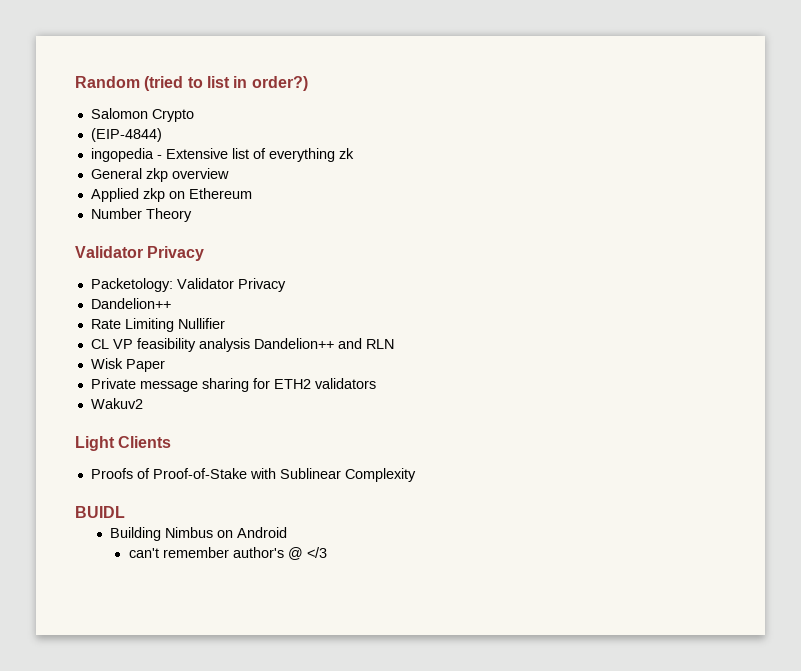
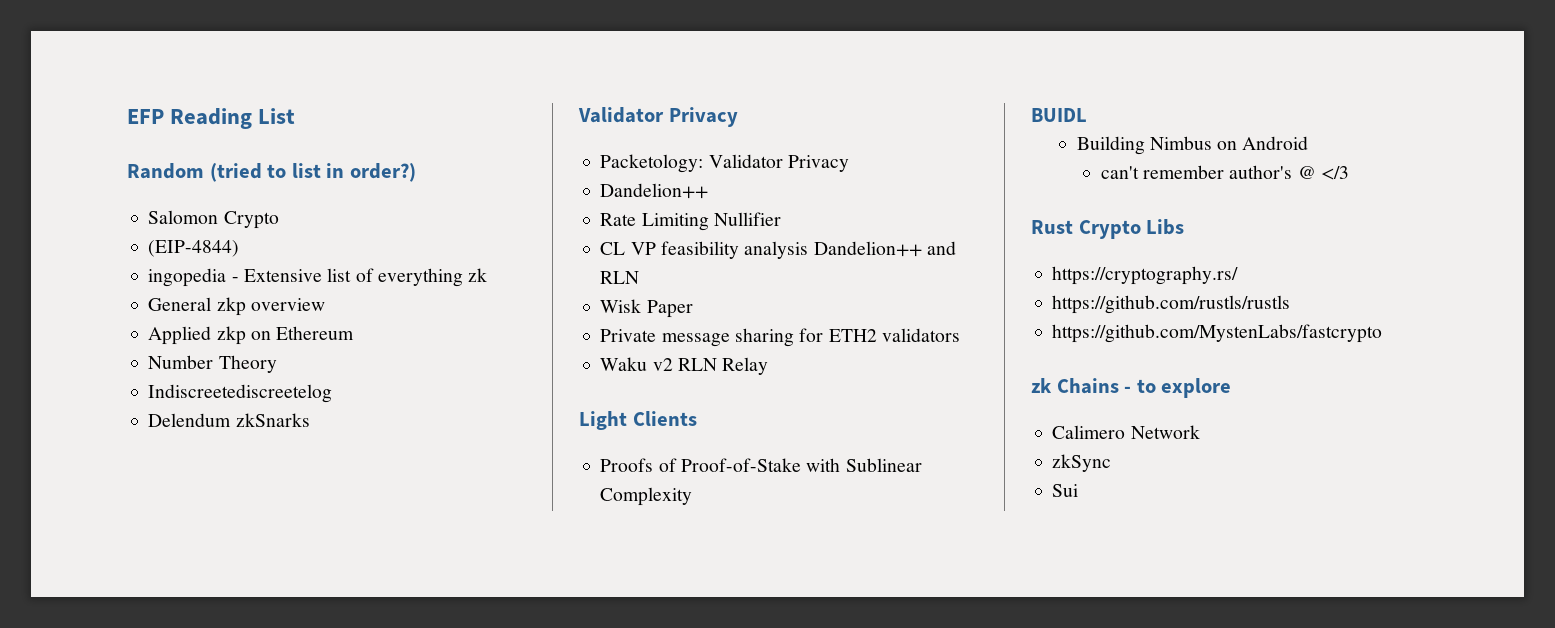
+ EFP Reading List
+ Indiscreetediscreetelog
+ Delendum zkSnarks
- Wakuv2
+ Waku v2 RLN Relay
+ Rust Crypto Libs
+ https://cryptography.rs/
+ https://github.com/rustls/rustls
+ https://github.com/MystenLabs/fastcrypto
+ zk Chains - to explore
+ Calimero Network
+ zkSync
+ Sui

